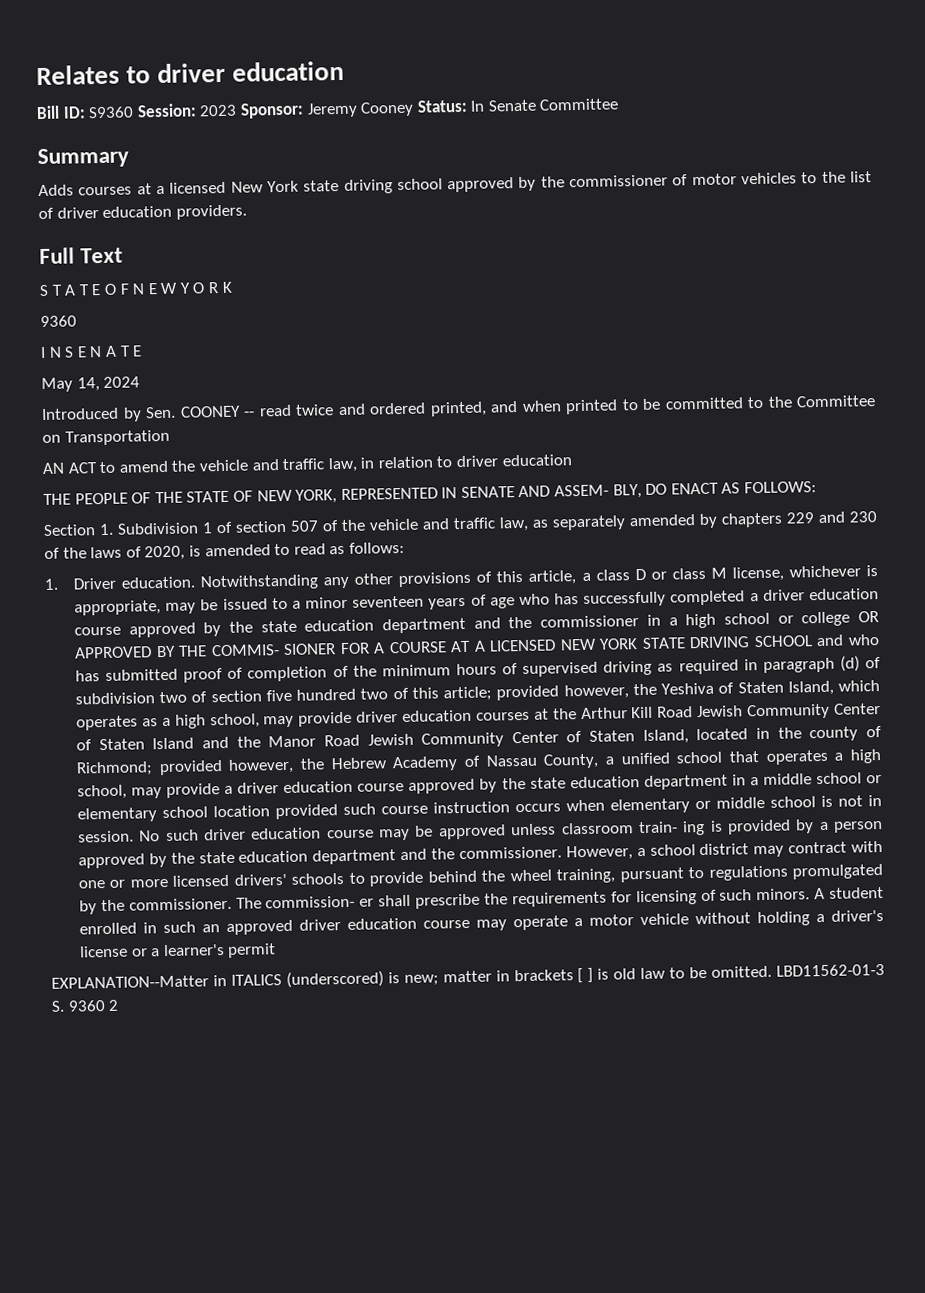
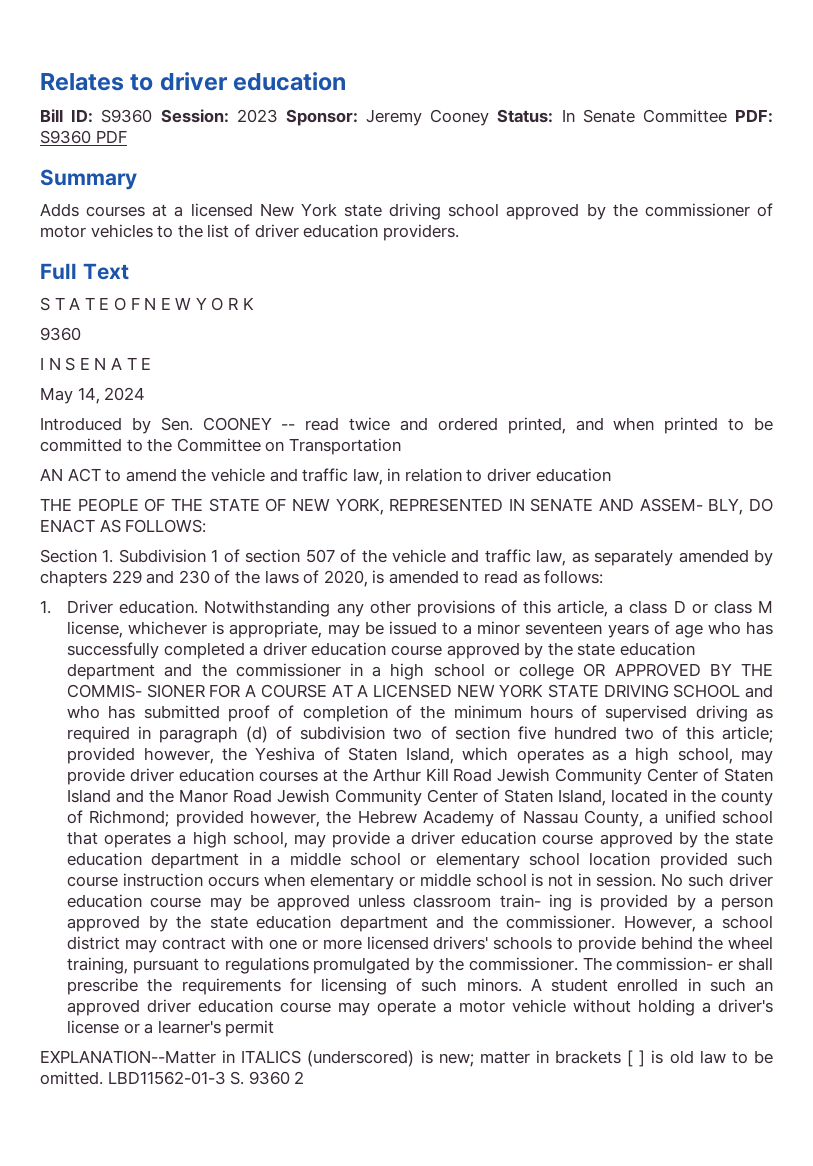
- Bill ID: S9360 Session: 2023 Sponsor: Jeremy Cooney Status: In Senate Committee
+ Bill ID: S9360 Session: 2023 Sponsor: Jeremy Cooney Status: In Senate Committee PDF: S9360 PDF

